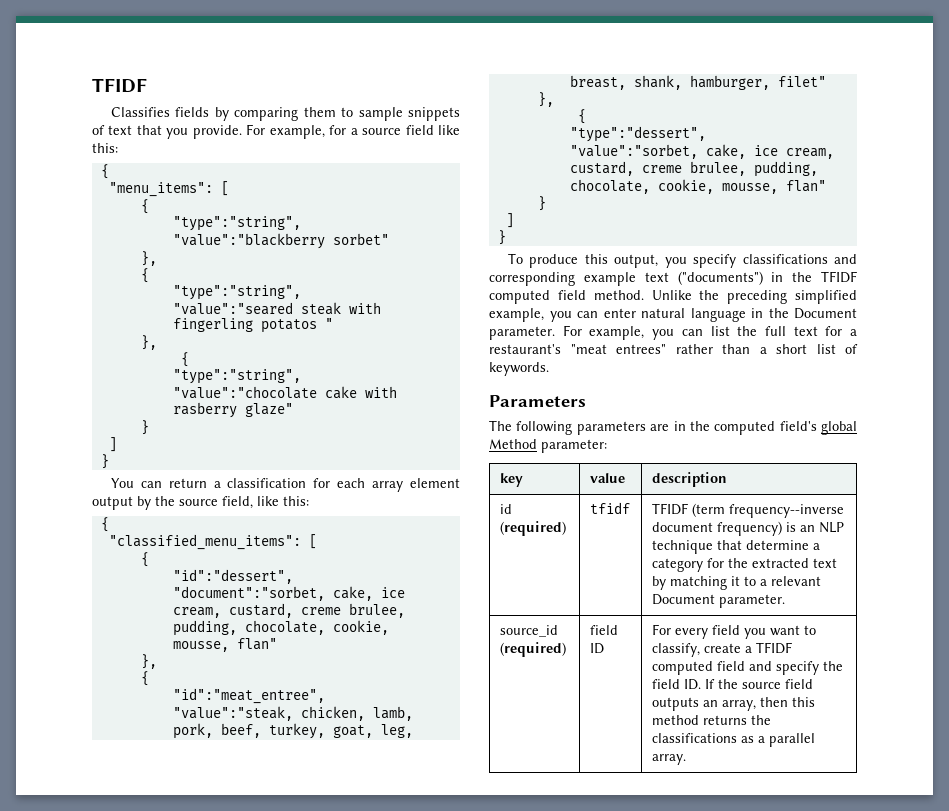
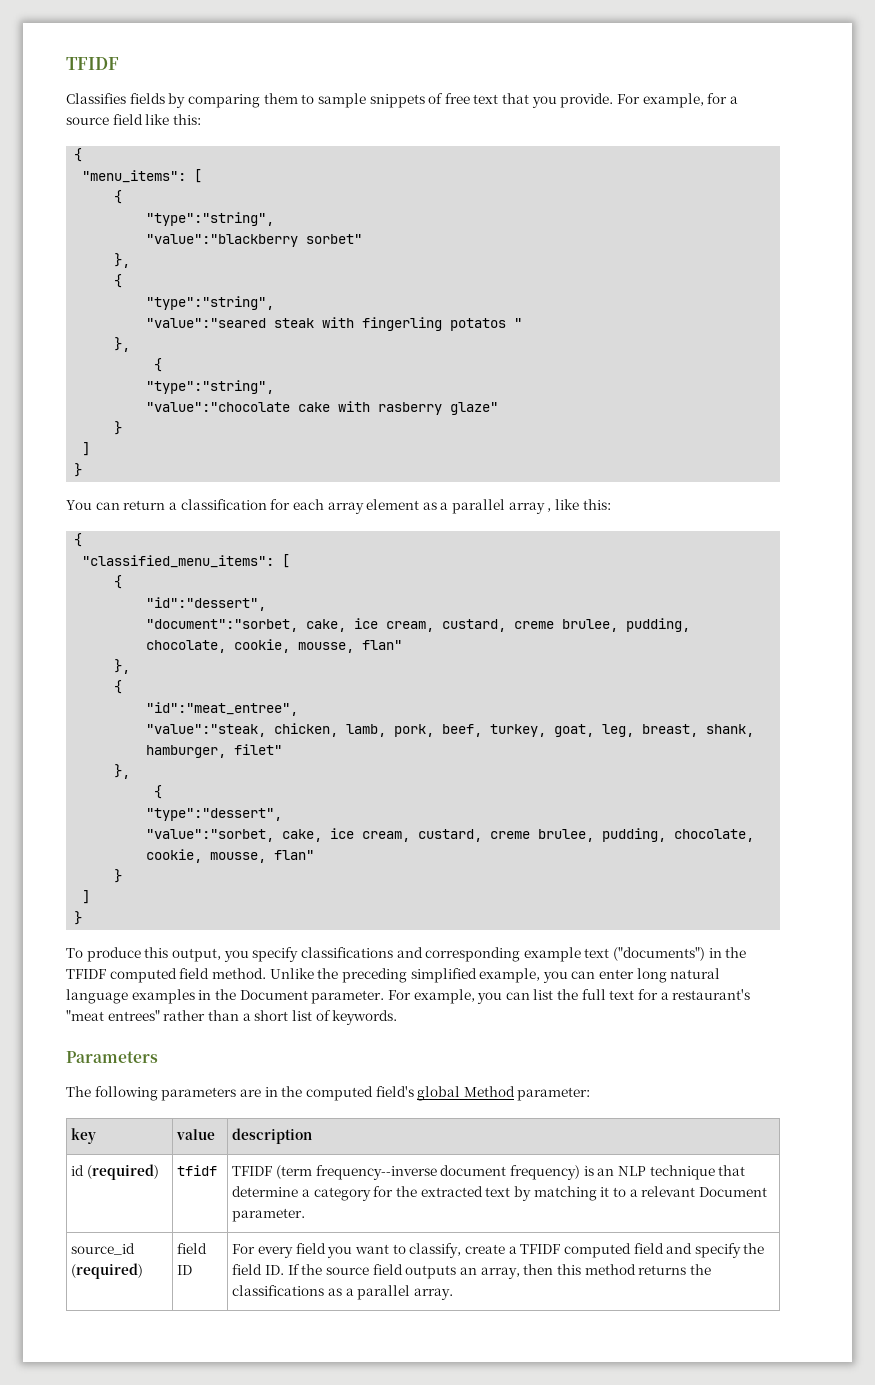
- Classifies fields by comparing them to sample snippets of text that you provide.
+ Classifies fields by comparing them to sample snippets of free text that you provide.
- You can return a classification for each array element output by the source field, like this:
+ You can return a classification for each array element as a parallel array , like this:
- Unlike the preceding simplified example, you can enter natural language in the Document parameter.
+ Unlike the preceding simplified example, you can enter long natural language examples in the Document parameter.

